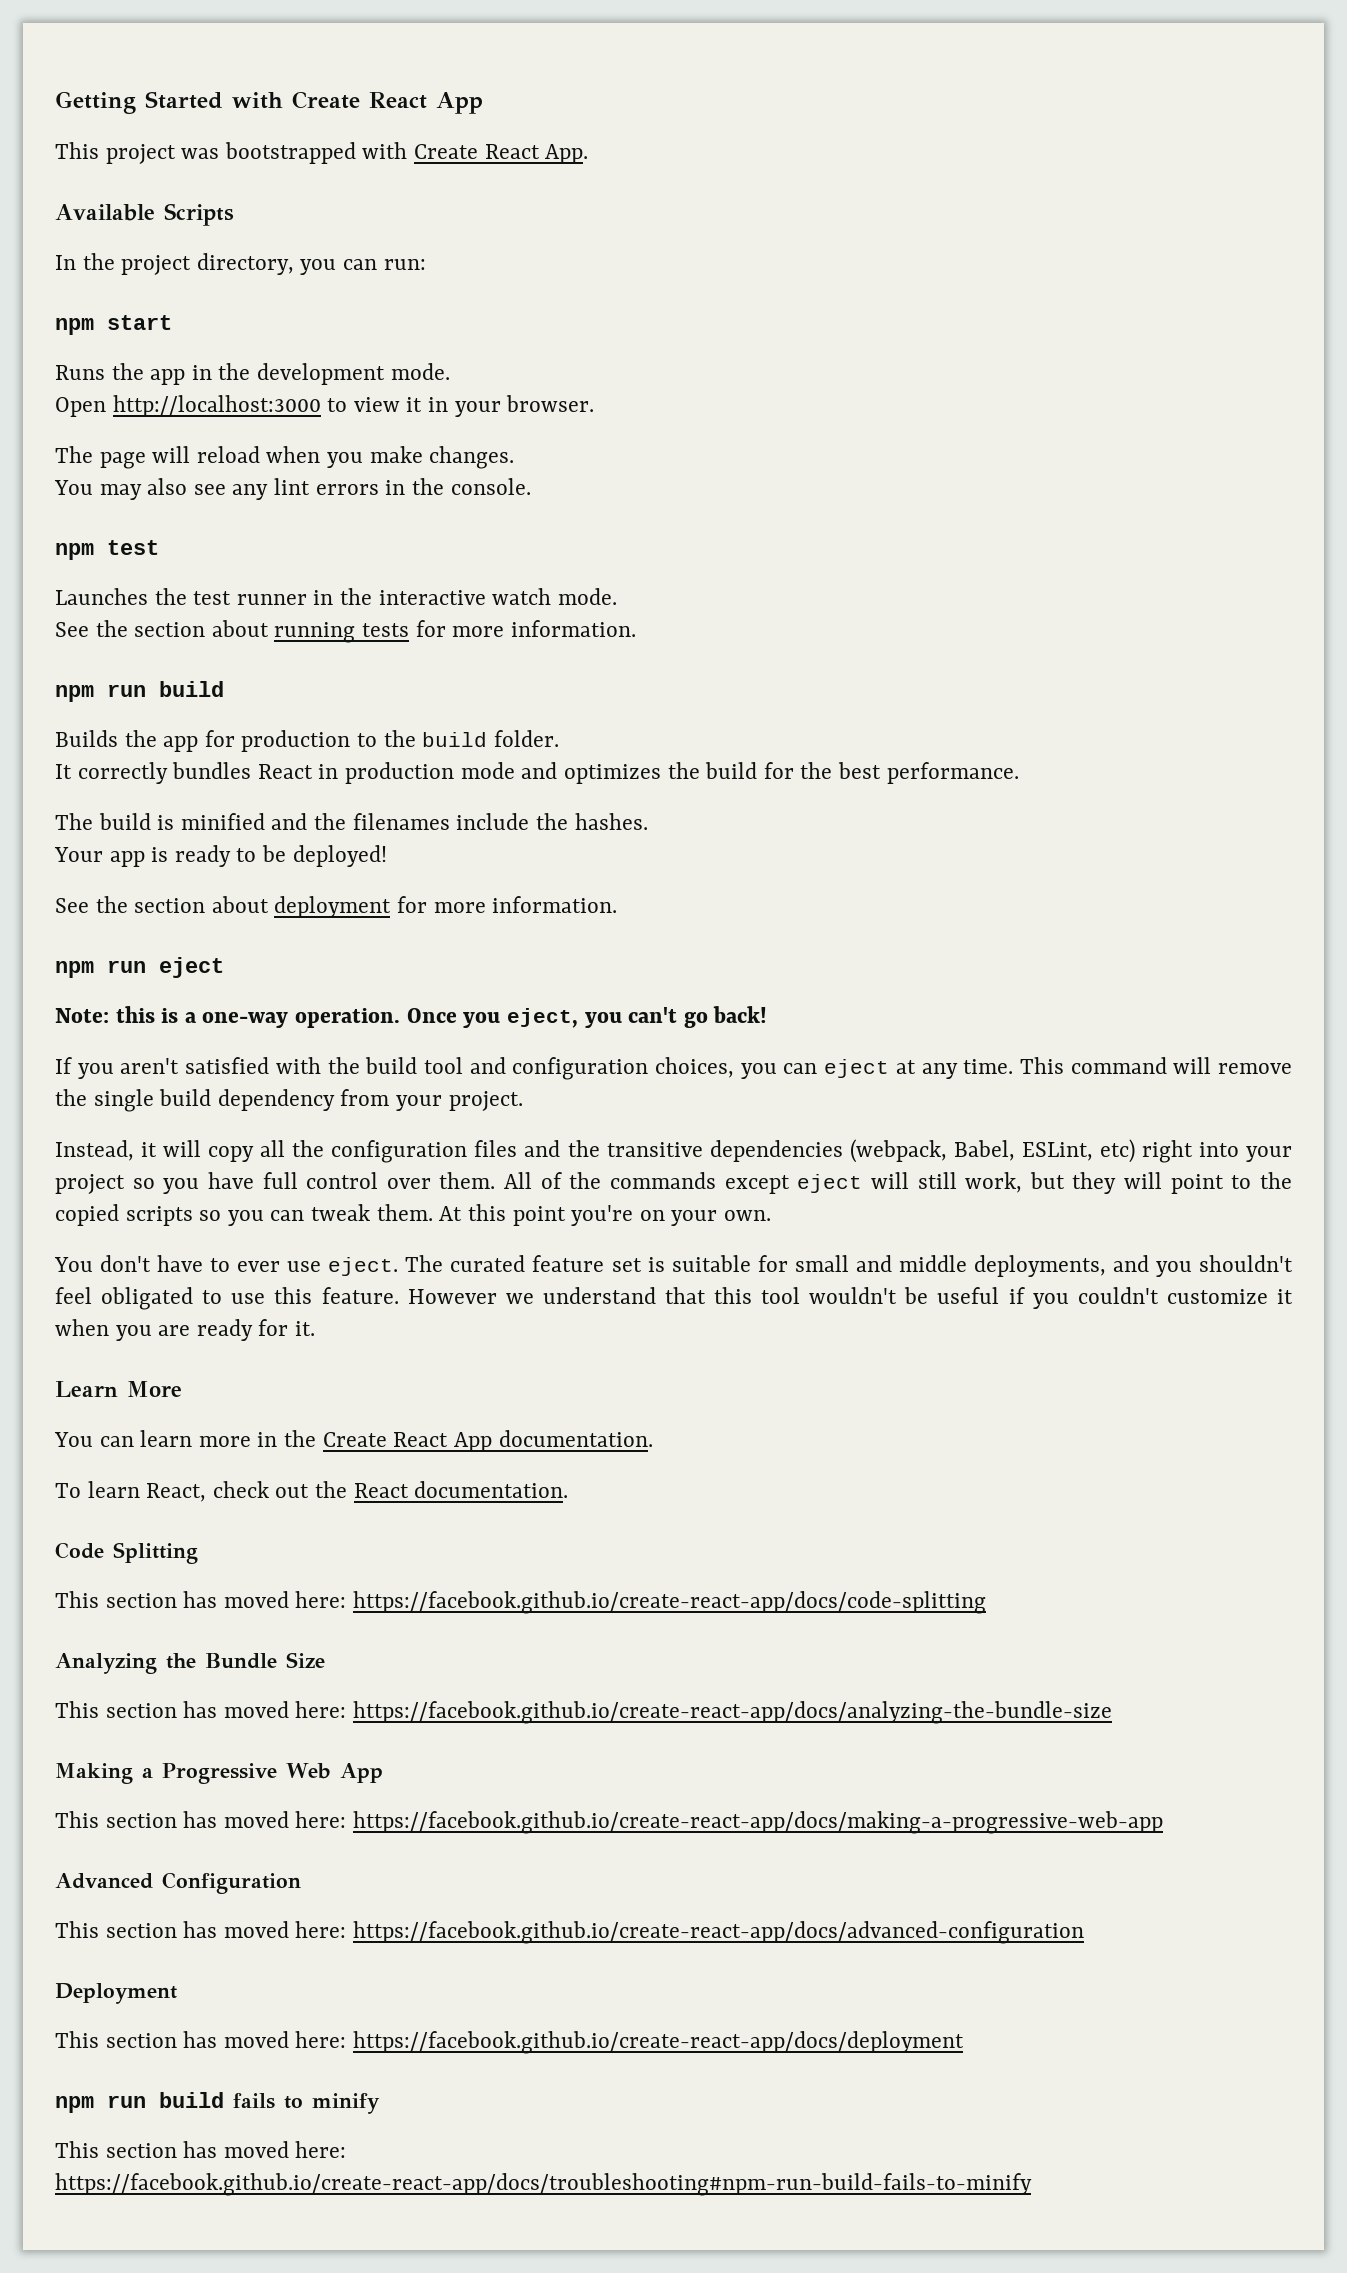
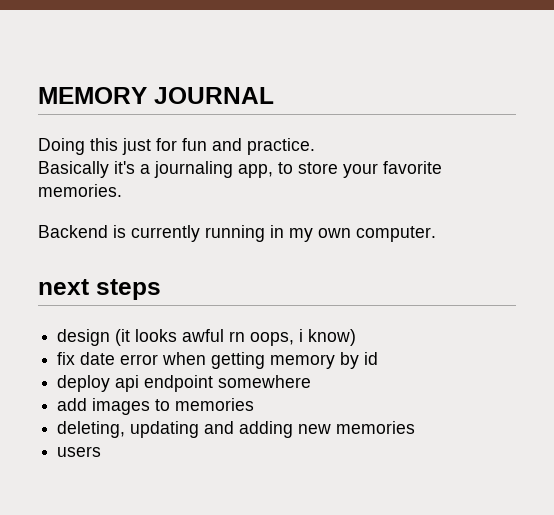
- Getting Started with Create React App
- This project was bootstrapped with Create React App.
- Available Scripts
- In the project directory, you can run:
- npm start
- Runs the app in the development mode.
- Open http://localhost:3000 to view it in your browser.
- The page will reload when you make changes.
- You may also see any lint errors in the console.
- npm test
- Launches the test runner in the interactive watch mode.
- See the section about running tests for more information.
- npm run build
- Builds the app for production to the build folder.
- It correctly bundles React in production mode and optimizes the build for the best performance.
- The build is minified and the filenames include the hashes.
- Your app is ready to be deployed!
- See the section about deployment for more information.
- npm run eject
- Note: this is a one-way operation. Once you eject, you can't go back!
- If you aren't satisfied with the build tool and configuration choices, you can eject at any time. This command will remove the single build dependency from your project.
- Instead, it will copy all the configuration files and the transitive dependencies (webpack, Babel, ESLint, etc) right into your project so you have full control over them. All of the commands except eject will still work, but they will point to the copied scripts so you can tweak them. At this point you're on your own.
- You don't have to ever use eject. The curated feature set is suitable for small and middle deployments, and you shouldn't feel obligated to use this feature. However we understand that this tool wouldn't be useful if you couldn't customize it when you are ready for it.
- Learn More
- You can learn more in the Create React App documentation.
- To learn React, check out the React documentation.
- Code Splitting
- This section has moved here: https://facebook.github.io/create-react-app/docs/code-splitting
- Analyzing the Bundle Size
- This section has moved here: https://facebook.github.io/create-react-app/docs/analyzing-the-bundle-size
- Making a Progressive Web App
- This section has moved here: https://facebook.github.io/create-react-app/docs/making-a-progressive-web-app
- Advanced Configuration
- This section has moved here: https://facebook.github.io/create-react-app/docs/advanced-configuration
- Deployment
- This section has moved here: https://facebook.github.io/create-react-app/docs/deployment
- npm run build fails to minify
- This section has moved here: https://facebook.github.io/create-react-app/docs/troubleshooting#npm-run-build-fails-to-minify
+ MEMORY JOURNAL
+ Doing this just for fun and practice.
+ Basically it's a journaling app, to store your favorite memories.
+ Backend is currently running in my own computer.
+ next steps
+ design (it looks awful rn oops, i know)
+ fix date error when getting memory by id
+ deploy api endpoint somewhere
+ add images to memories
+ deleting, updating and adding new memories
+ users

